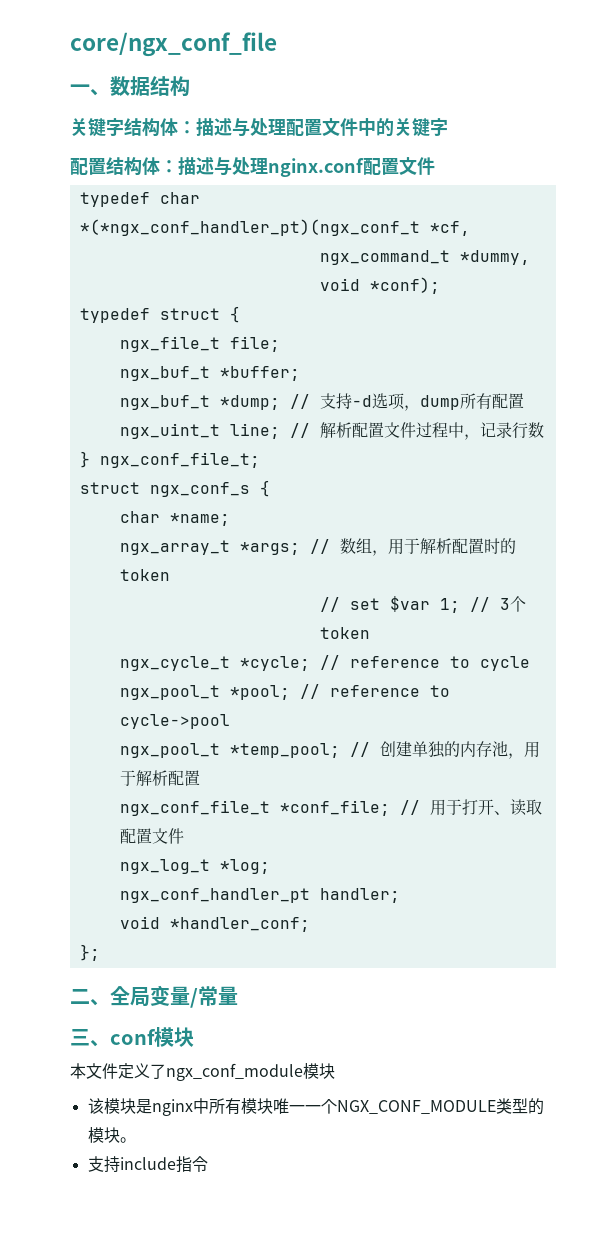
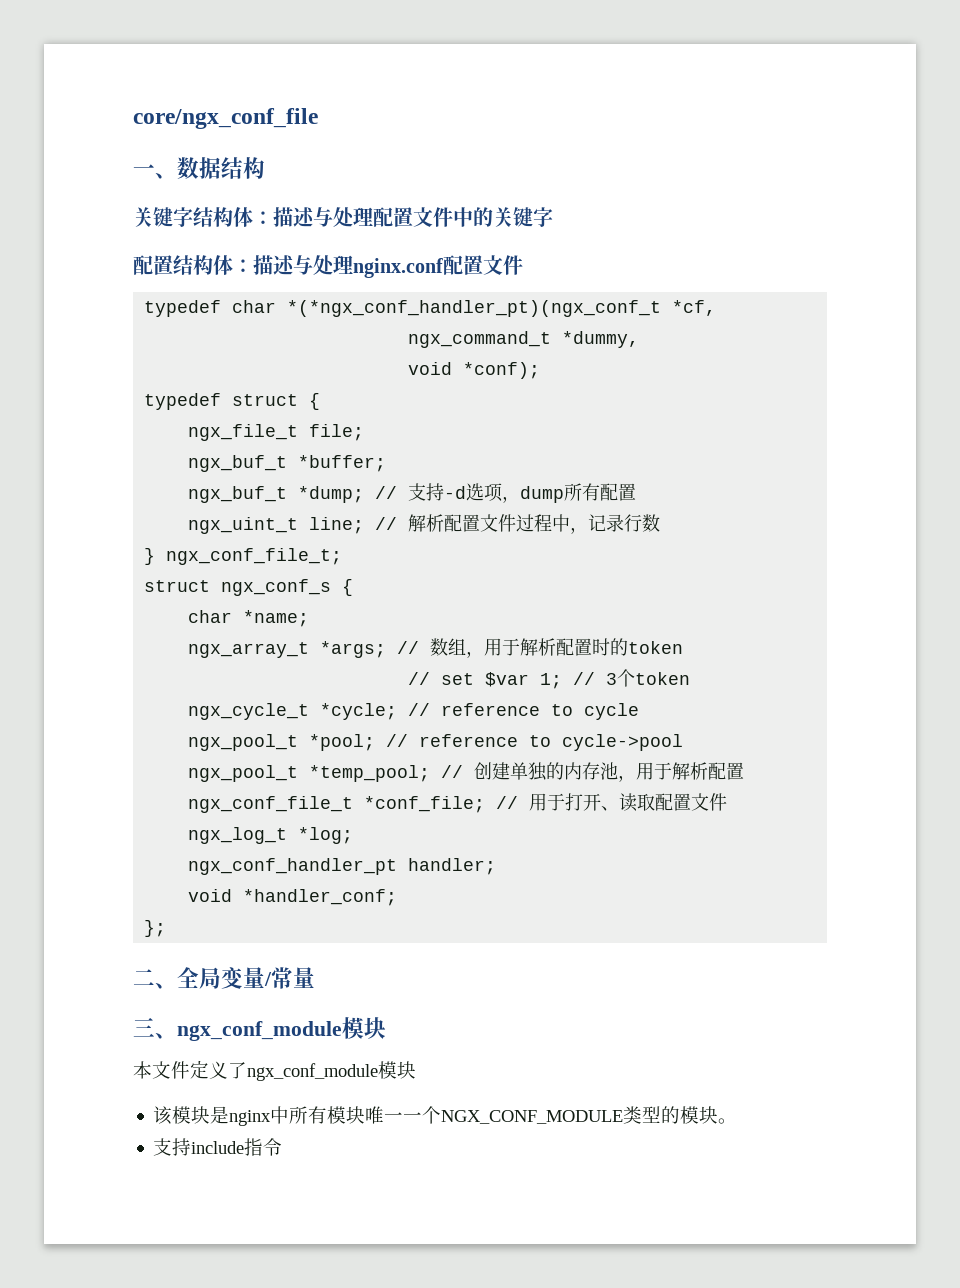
- 三、conf模块
+ 三、ngx_conf_module模块

